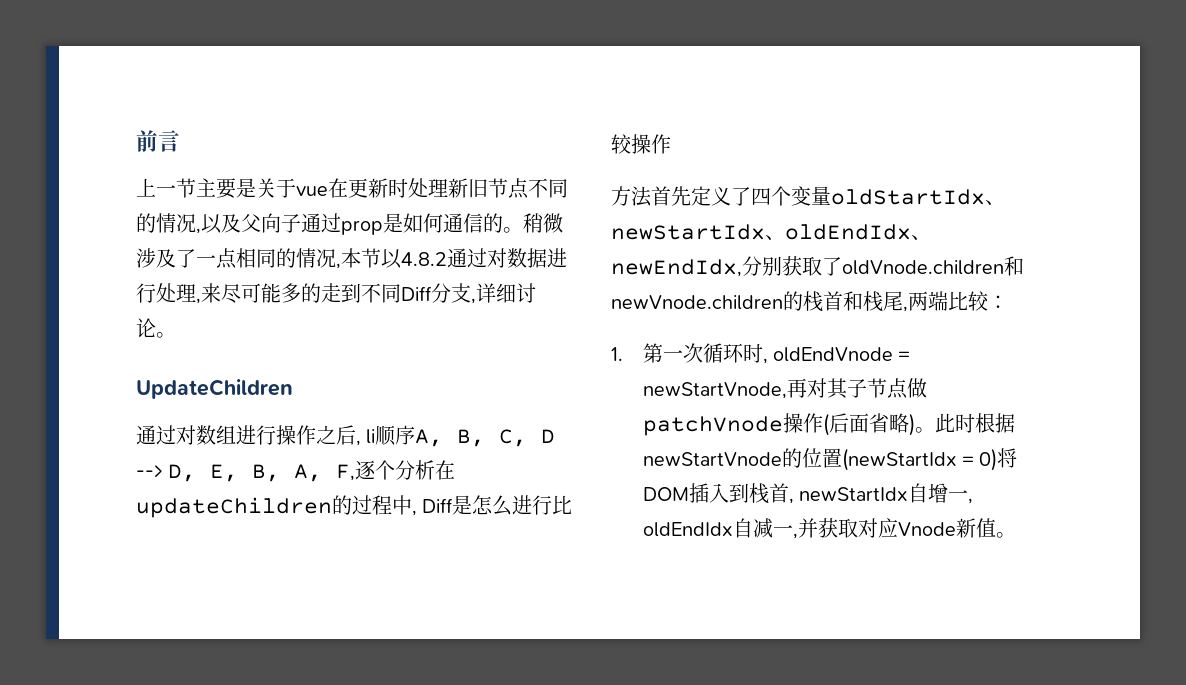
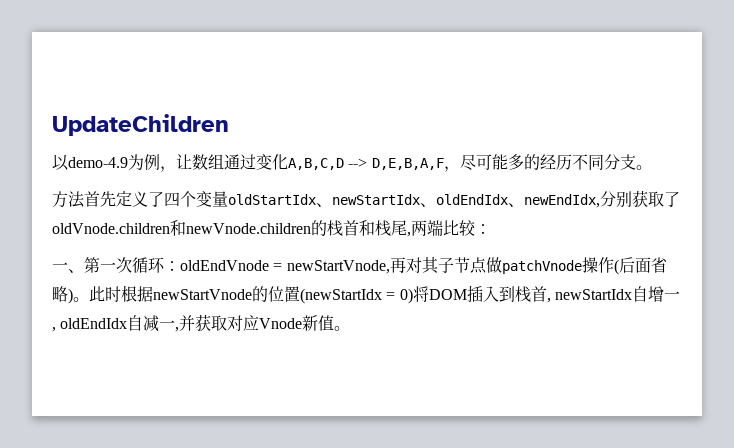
- 前言
- 上一节主要是关于vue在更新时处理新旧节点不同的情况,以及父向子通过prop是如何通信的。稍微涉及了一点相同的情况,本节以4.8.2通过对数据进行处理,来尽可能多的走到不同Diff分支,详细讨论。
  UpdateChildren
- 通过对数组进行操作之后, li顺序A, B, C, D --> D, E, B, A, F,逐个分析在updateChildren的过程中, Diff是怎么进行比较操作
+ 以demo-4.9为例，让数组通过变化A,B,C,D --> D,E,B,A,F，尽可能多的经历不同分支。
- 1.第一次循环时, oldEndVnode = newStartVnode,再对其子节点做patchVnode操作(后面省略)。
+ 一、第一次循环：oldEndVnode = newStartVnode,再对其子节点做patchVnode操作(后面省略)。

